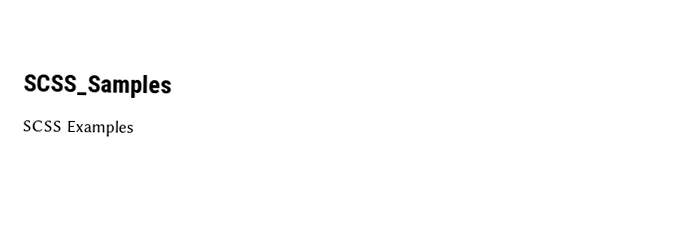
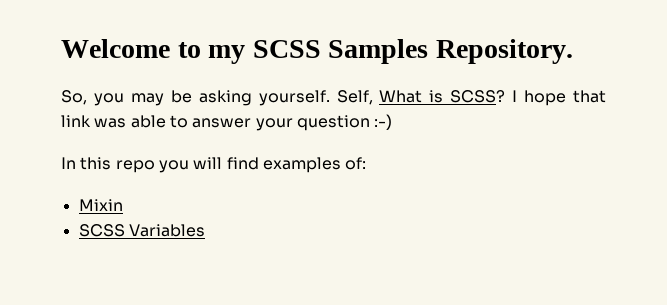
- SCSS_Samples
- SCSS Examples
+ Welcome to my SCSS Samples Repository.
+ So, you may be asking yourself. Self, What is SCSS? I hope that link was able to answer your question :-)
+ In this repo you will find examples of:
+ Mixin
+ SCSS Variables

